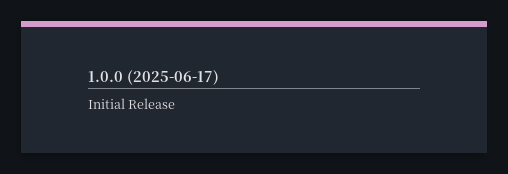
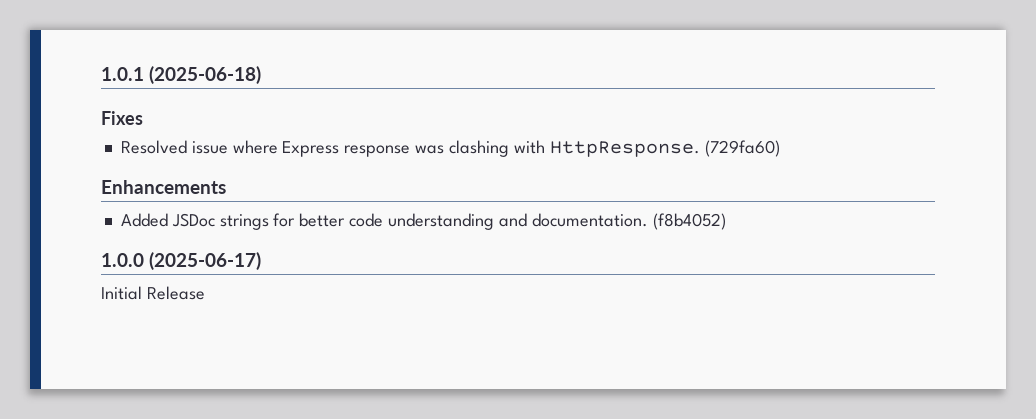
+ 1.0.1 (2025-06-18)
+ Fixes
+ Resolved issue where Express response was clashing with HttpResponse. (729fa60)
+ Enhancements
+ Added JSDoc strings for better code understanding and documentation. (f8b4052)

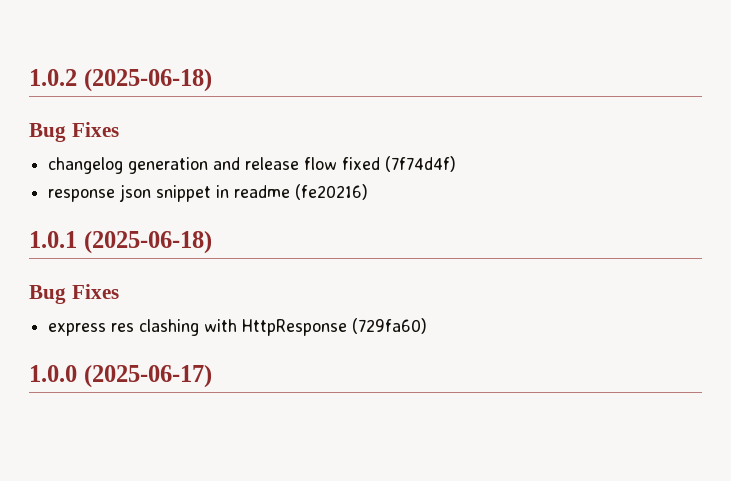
+ 1.0.2 (2025-06-18)
+ Bug Fixes
+ changelog generation and release flow fixed (7f74d4f)
+ response json snippet in readme (fe20216)
  1.0.1 (2025-06-18)
- Fixes
- Resolved issue where Express response was clashing with HttpResponse. (729fa60)
+ Bug Fixes
+ express res clashing with HttpResponse (729fa60)
- Enhancements
- Added JSDoc strings for better code understanding and documentation. (f8b4052)
- Initial Release

